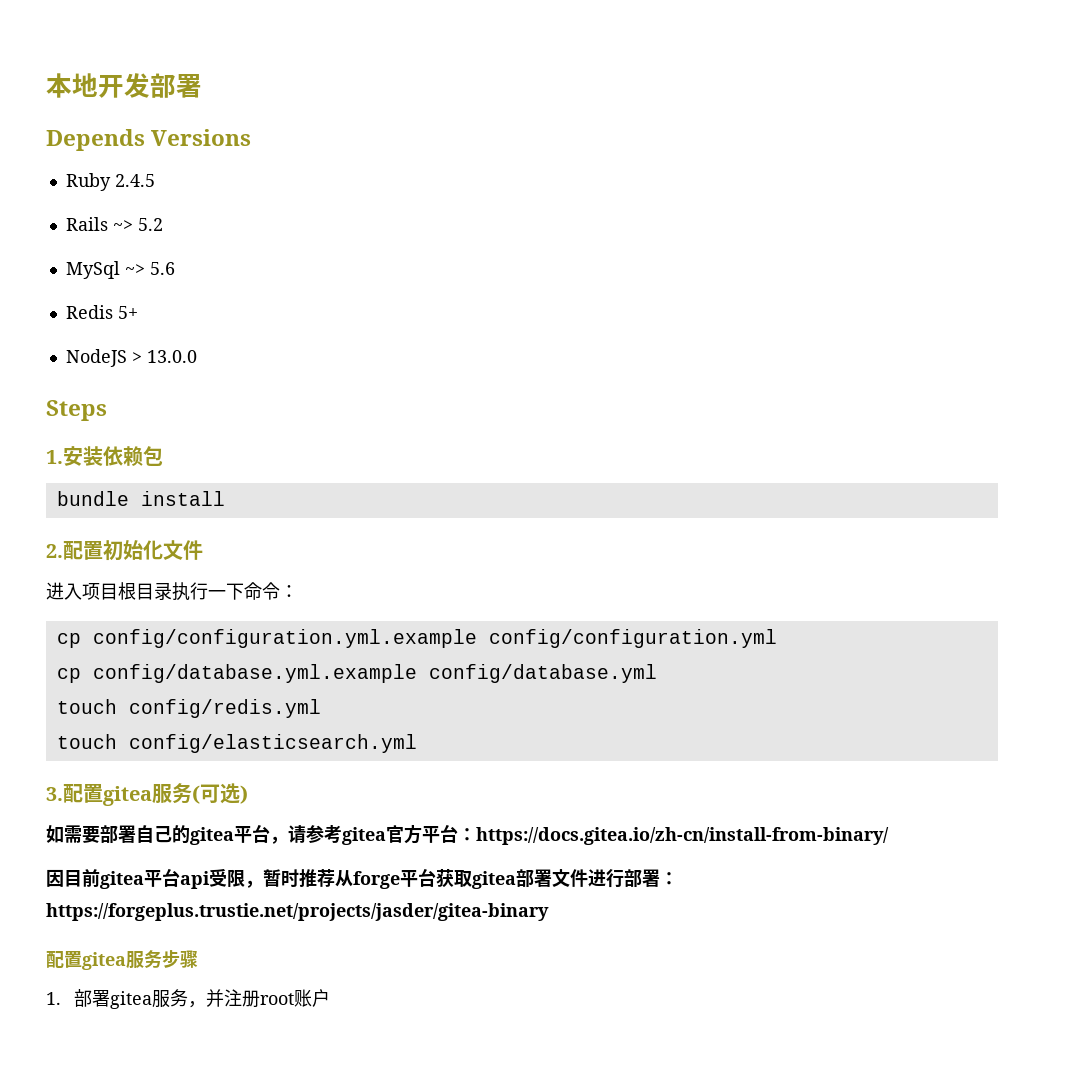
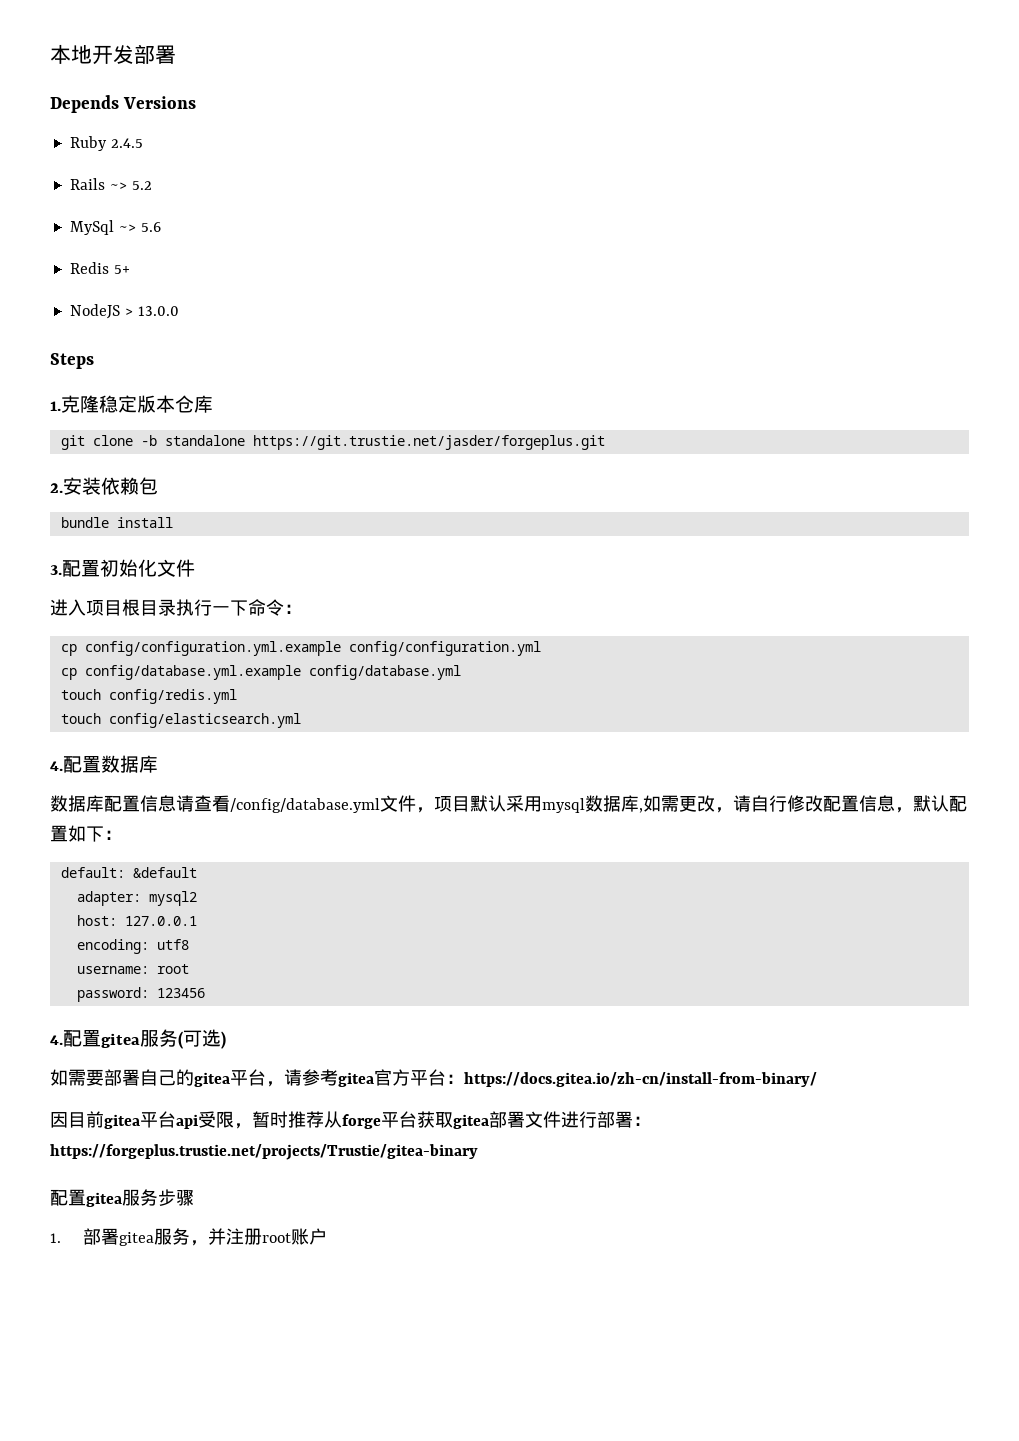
- 1.安装依赖包
+ 1.克隆稳定版本仓库
+ git clone -b standalone https://git.trustie.net/jasder/forgeplus.git
+ 2.安装依赖包
- 2.配置初始化文件
+ 3.配置初始化文件
- 3.配置gitea服务(可选)
+ 4.配置数据库
+ 数据库配置信息请查看/config/database.yml文件，项目默认采用mysql数据库,如需更改，请自行修改配置信息，默认配置如下：
+ default: &default
+ adapter: mysql2
+ host: 127.0.0.1
+ encoding: utf8
+ username: root
+ password: 123456
+ 4.配置gitea服务(可选)
- 因目前gitea平台api受限，暂时推荐从forge平台获取gitea部署文件进行部署：https://forgeplus.trustie.net/projects/jasder/gitea-binary
+ 因目前gitea平台api受限，暂时推荐从forge平台获取gitea部署文件进行部署：https://forgeplus.trustie.net/projects/Trustie/gitea-binary

